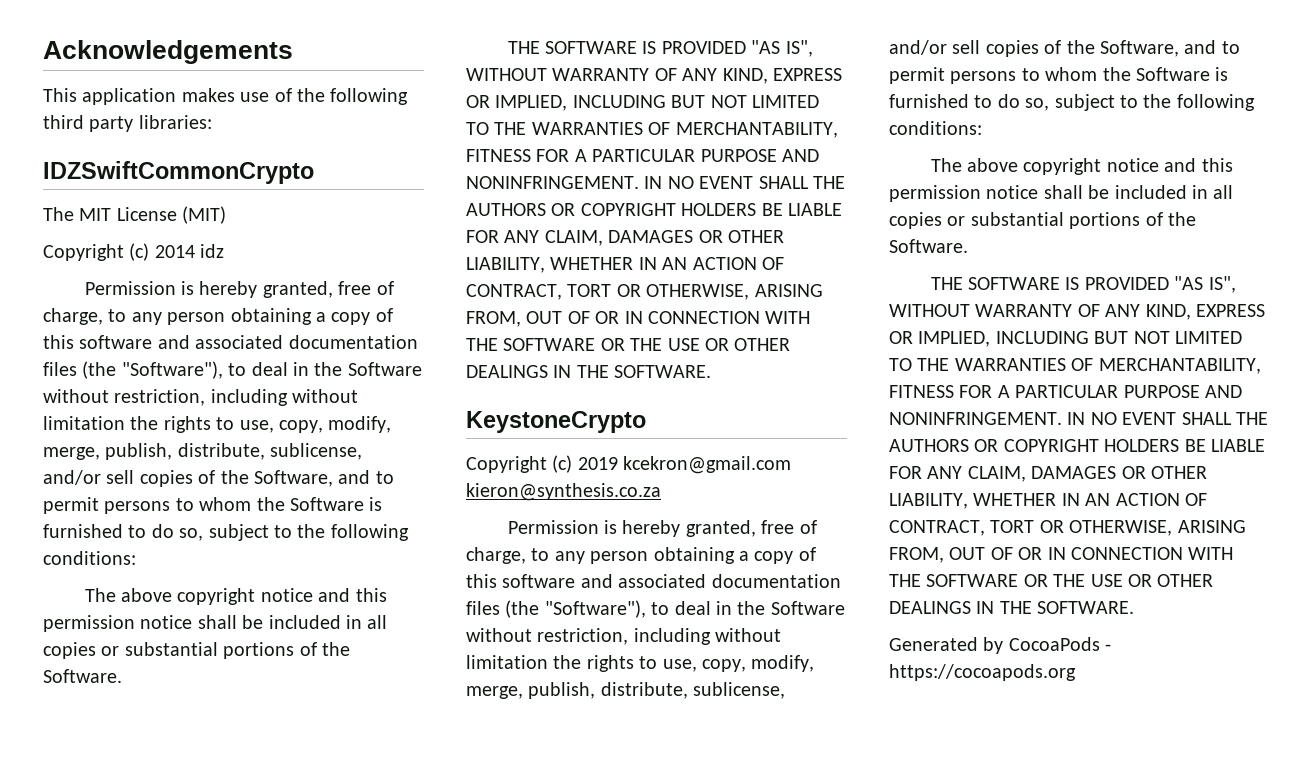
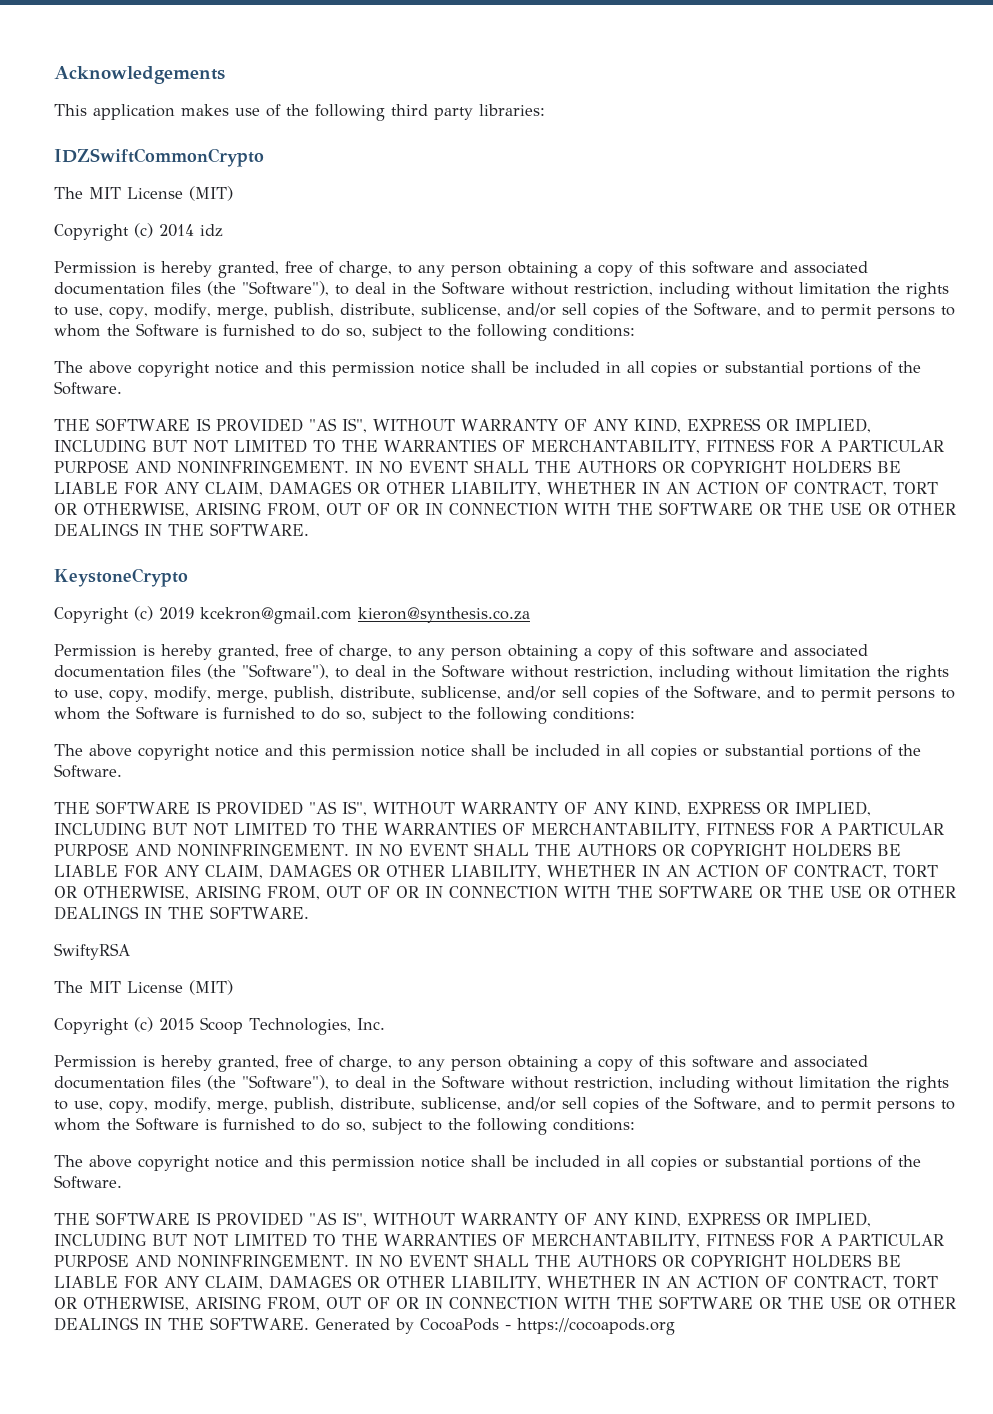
+ SwiftyRSA
+ The MIT License (MIT)
+ Copyright (c) 2015 Scoop Technologies, Inc.
+ Permission is hereby granted, free of charge, to any person obtaining a copy of this software and associated documentation files (the "Software"), to deal in the Software without restriction, including without limitation the rights to use, copy, modify, merge, publish, distribute, sublicense, and/or sell copies of the Software, and to permit persons to whom the Software is furnished to do so, subject to the following conditions:
+ The above copyright notice and this permission notice shall be included in all copies or substantial portions of the Software.
+ THE SOFTWARE IS PROVIDED "AS IS", WITHOUT WARRANTY OF ANY KIND, EXPRESS OR IMPLIED, INCLUDING BUT NOT LIMITED TO THE WARRANTIES OF MERCHANTABILITY, FITNESS FOR A PARTICULAR PURPOSE AND NONINFRINGEMENT. IN NO EVENT SHALL THE AUTHORS OR COPYRIGHT HOLDERS BE LIABLE FOR ANY CLAIM, DAMAGES OR OTHER LIABILITY, WHETHER IN AN ACTION OF CONTRACT, TORT OR OTHERWISE, ARISING FROM, OUT OF OR IN CONNECTION WITH THE SOFTWARE OR THE USE OR OTHER DEALINGS IN THE SOFTWARE.

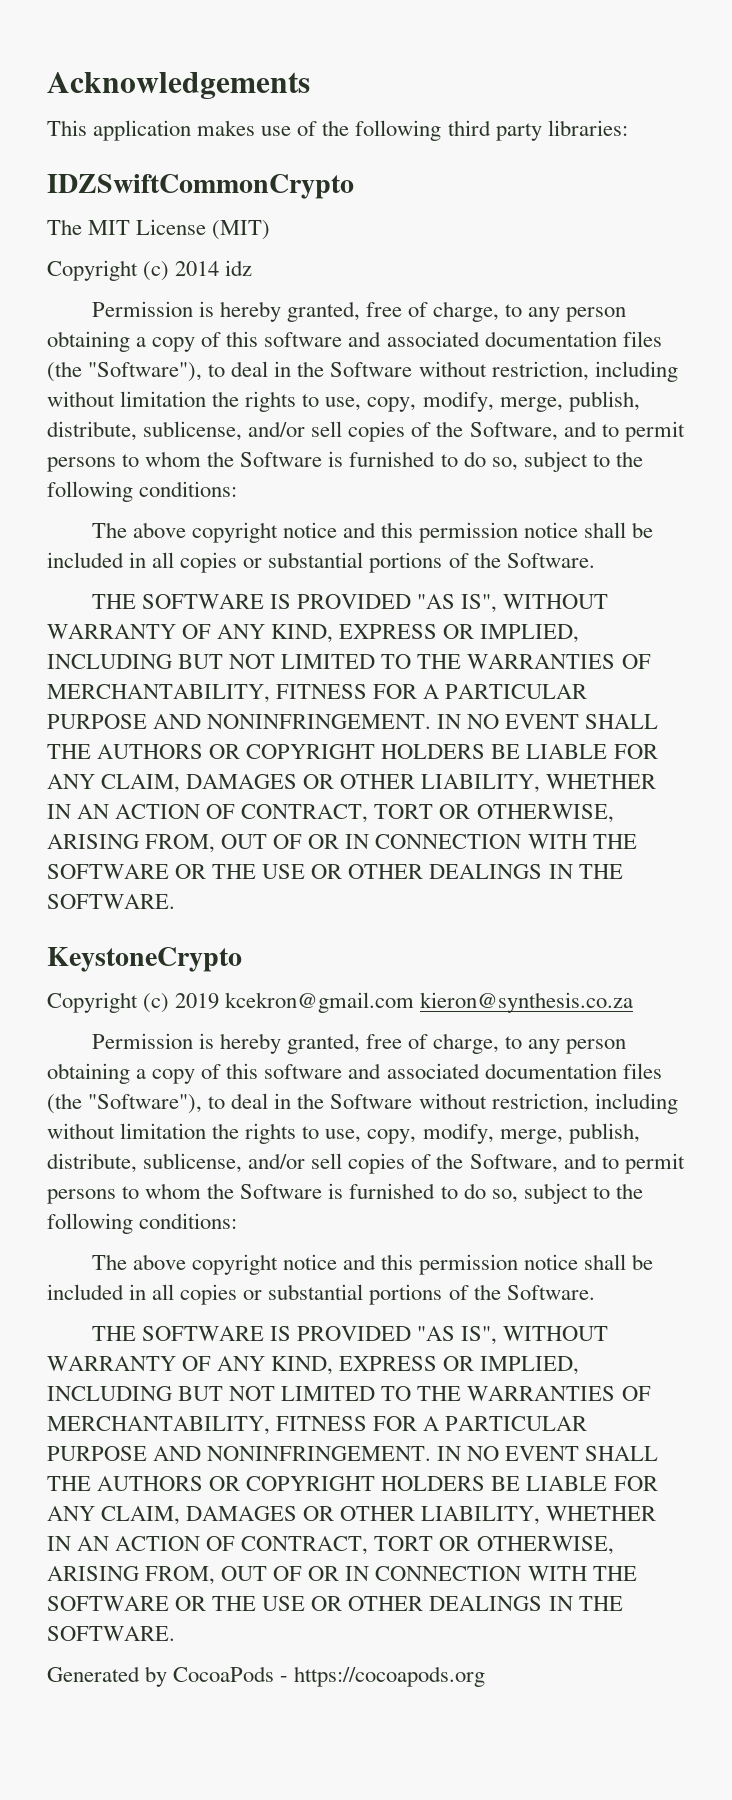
- SwiftyRSA
- The MIT License (MIT)
- Copyright (c) 2015 Scoop Technologies, Inc.
- Permission is hereby granted, free of charge, to any person obtaining a copy of this software and associated documentation files (the "Software"), to deal in the Software without restriction, including without limitation the rights to use, copy, modify, merge, publish, distribute, sublicense, and/or sell copies of the Software, and to permit persons to whom the Software is furnished to do so, subject to the following conditions:
- The above copyright notice and this permission notice shall be included in all copies or substantial portions of the Software.
- THE SOFTWARE IS PROVIDED "AS IS", WITHOUT WARRANTY OF ANY KIND, EXPRESS OR IMPLIED, INCLUDING BUT NOT LIMITED TO THE WARRANTIES OF MERCHANTABILITY, FITNESS FOR A PARTICULAR PURPOSE AND NONINFRINGEMENT. IN NO EVENT SHALL THE AUTHORS OR COPYRIGHT HOLDERS BE LIABLE FOR ANY CLAIM, DAMAGES OR OTHER LIABILITY, WHETHER IN AN ACTION OF CONTRACT, TORT OR OTHERWISE, ARISING FROM, OUT OF OR IN CONNECTION WITH THE SOFTWARE OR THE USE OR OTHER DEALINGS IN THE SOFTWARE.

